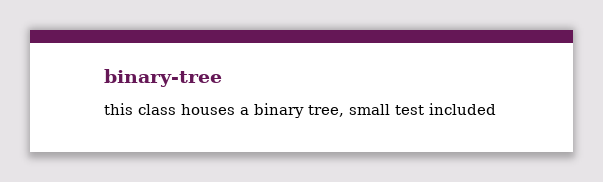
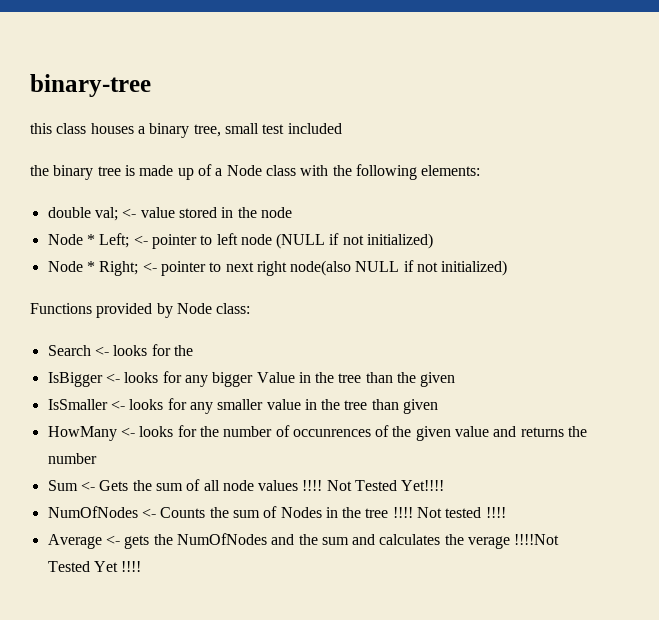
+ the binary tree is made up of a Node class with the following elements:
+ double val; <- value stored in the node
+ Node * Left; <- pointer to left node (NULL if not initialized)
+ Node * Right; <- pointer to next right node(also NULL if not initialized)
+ Functions provided by Node class:
+ Search <- looks for the
+ IsBigger <- looks for any bigger Value in the tree than the given
+ IsSmaller <- looks for any smaller value in the tree than given
+ HowMany <- looks for the number of occunrences of the given value and returns the number
+ Sum <- Gets the sum of all node values !!!! Not Tested Yet!!!!
+ NumOfNodes <- Counts the sum of Nodes in the tree !!!! Not tested !!!!
+ Average <- gets the NumOfNodes and the sum and calculates the verage !!!!Not Tested Yet !!!!

